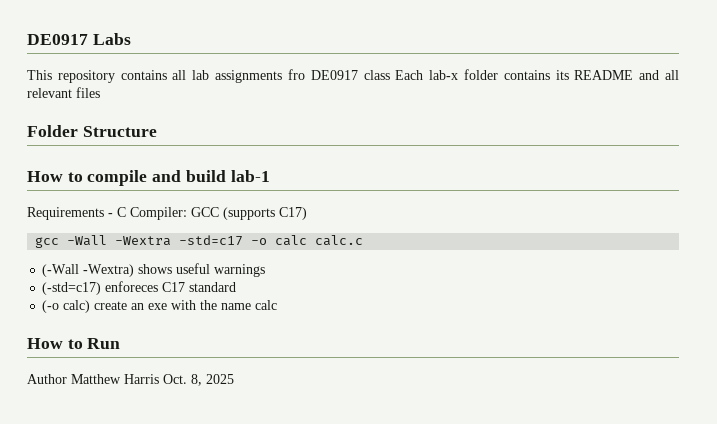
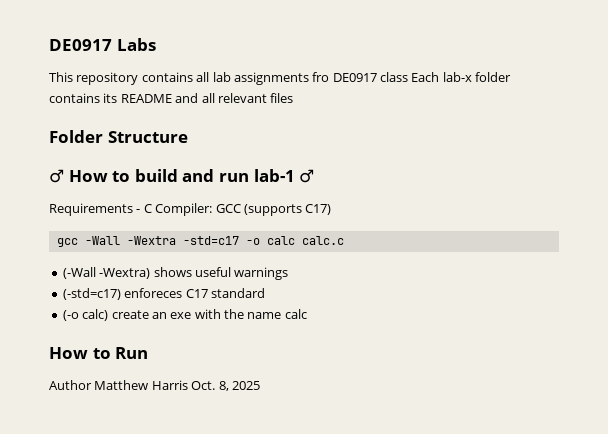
- How to compile and build lab-1
+ ♂ How to build and run lab-1 ♂

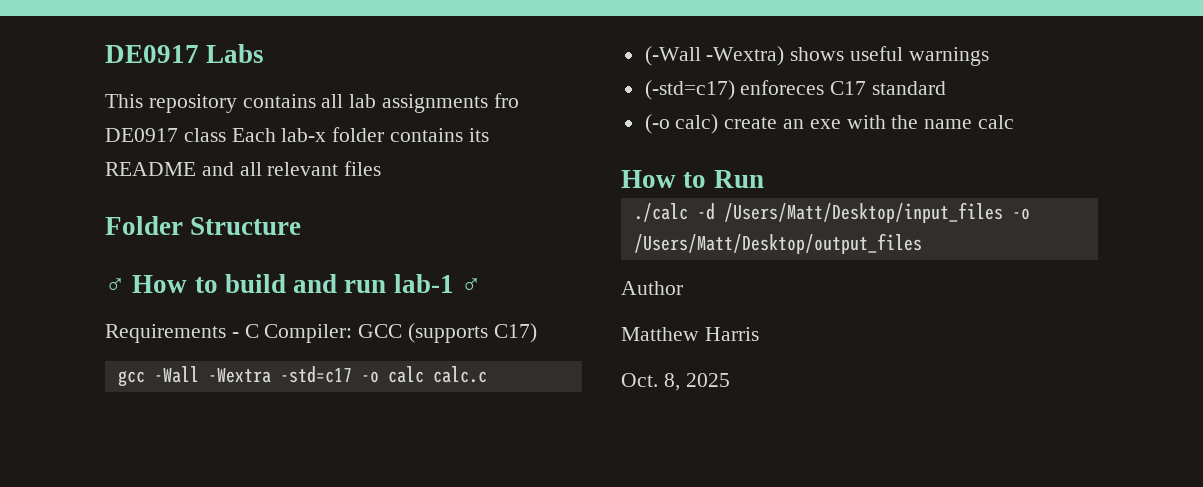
+ ./calc -d /Users/Matt/Desktop/input_files -o /Users/Matt/Desktop/output_files
- Author Matthew Harris Oct. 8, 2025
+ Author
+ Matthew Harris
+ Oct. 8, 2025

